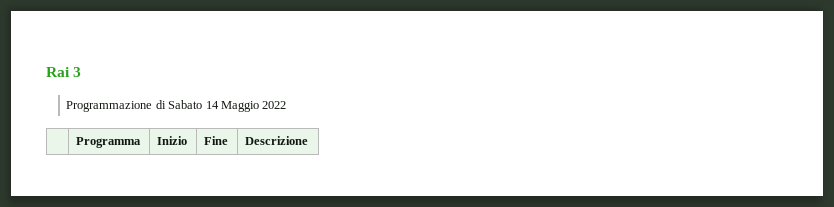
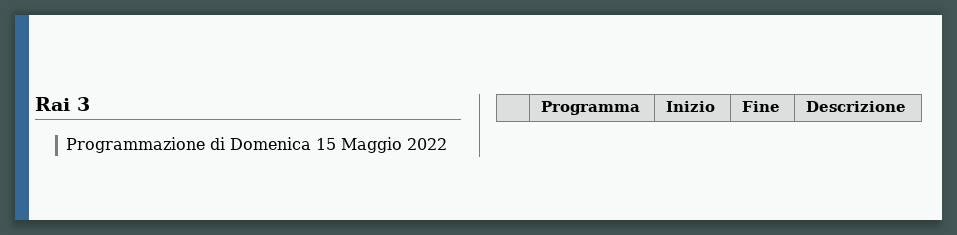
- Programmazione di Sabato 14 Maggio 2022
+ Programmazione di Domenica 15 Maggio 2022

